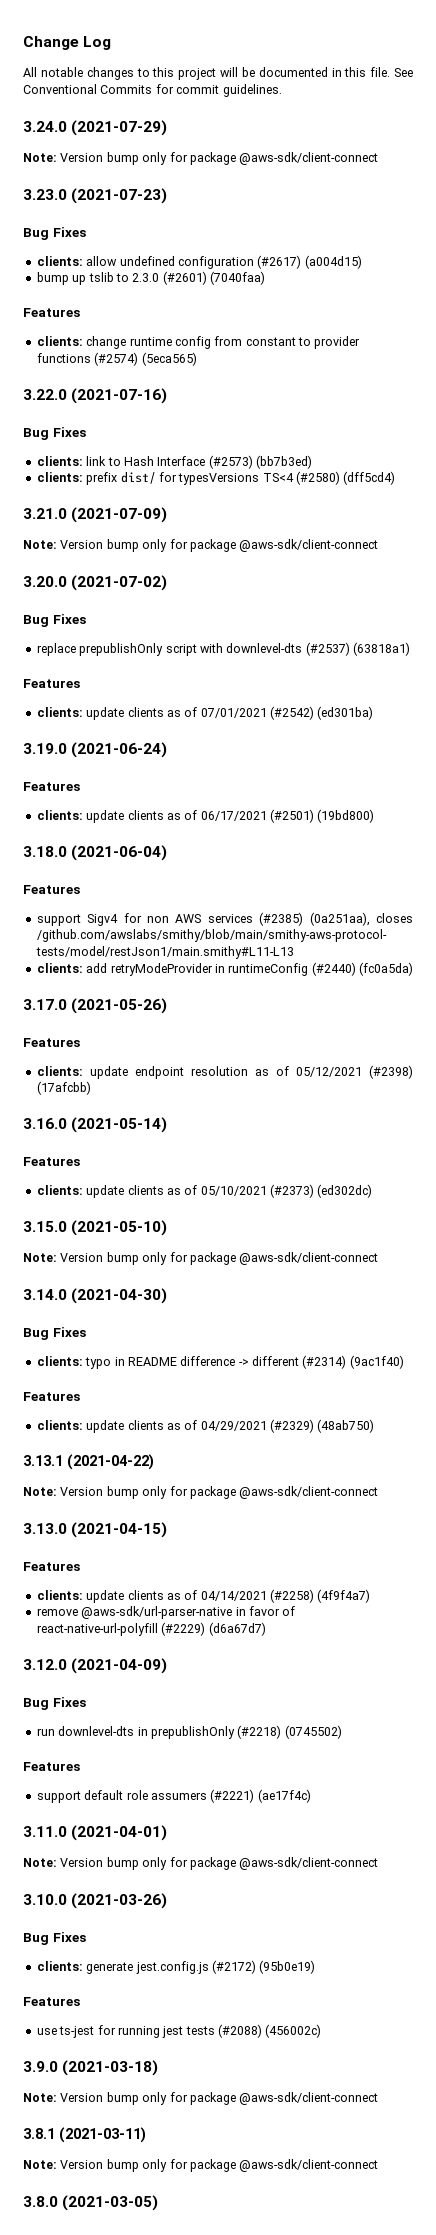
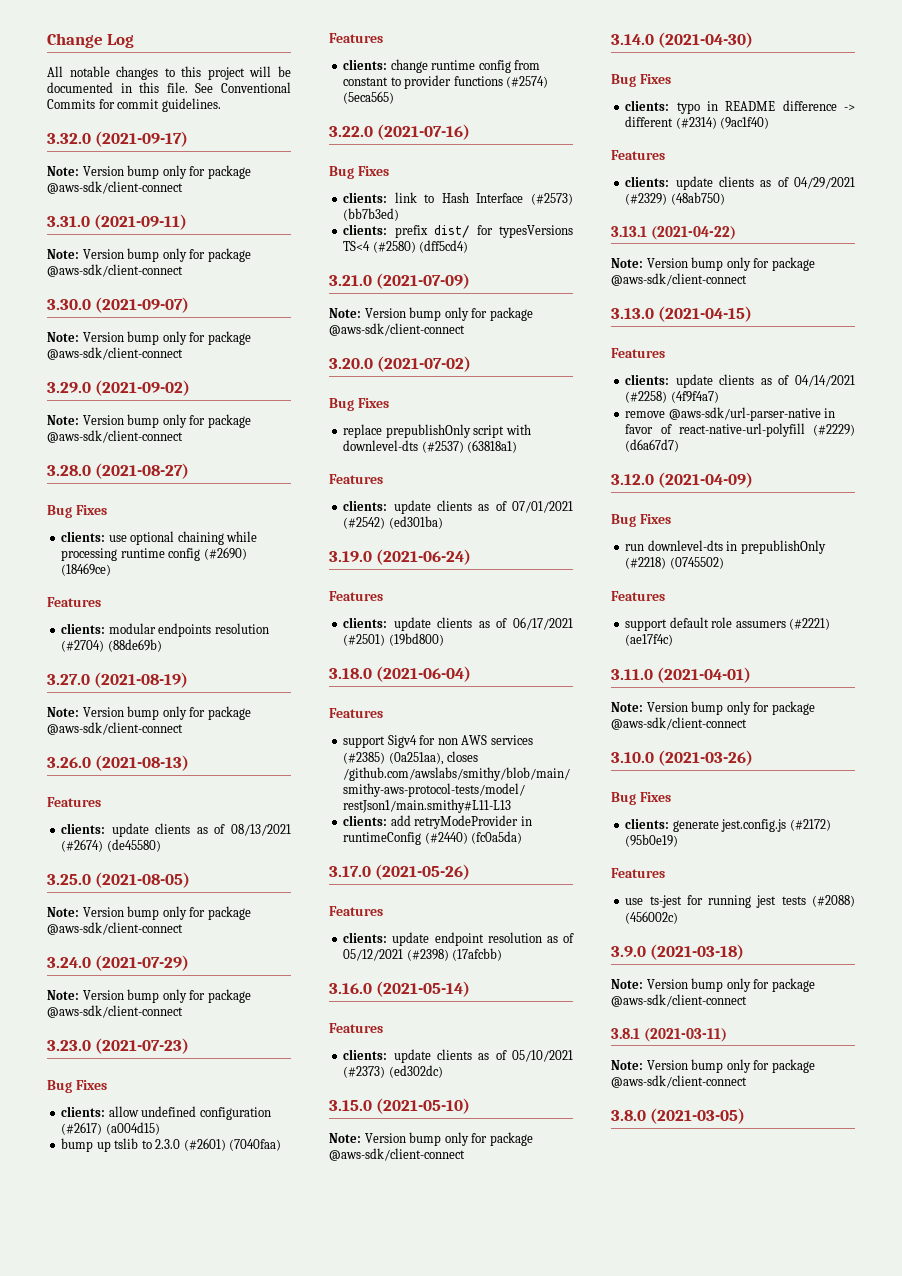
+ 3.32.0 (2021-09-17)
+ Note: Version bump only for package @aws-sdk/client-connect
+ 3.31.0 (2021-09-11)
+ Note: Version bump only for package @aws-sdk/client-connect
+ 3.30.0 (2021-09-07)
+ Note: Version bump only for package @aws-sdk/client-connect
+ 3.29.0 (2021-09-02)
+ Note: Version bump only for package @aws-sdk/client-connect
+ 3.28.0 (2021-08-27)
+ Bug Fixes
+ clients: use optional chaining while processing runtime config (#2690) (18469ce)
+ Features
+ clients: modular endpoints resolution (#2704) (88de69b)
+ 3.27.0 (2021-08-19)
+ Note: Version bump only for package @aws-sdk/client-connect
+ 3.26.0 (2021-08-13)
+ Features
+ clients: update clients as of 08/13/2021 (#2674) (de45580)
+ 3.25.0 (2021-08-05)
+ Note: Version bump only for package @aws-sdk/client-connect

